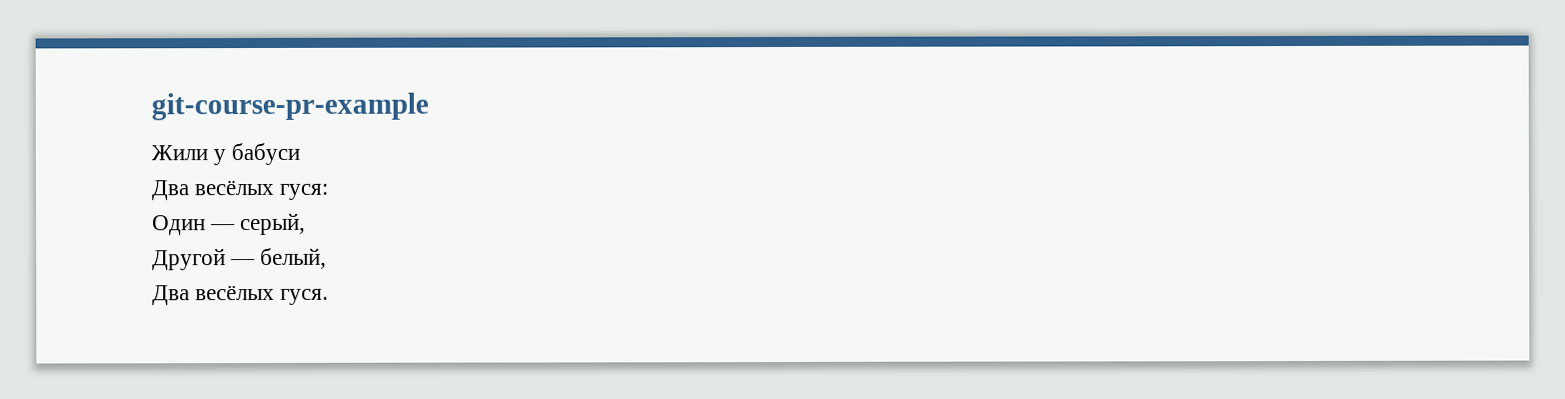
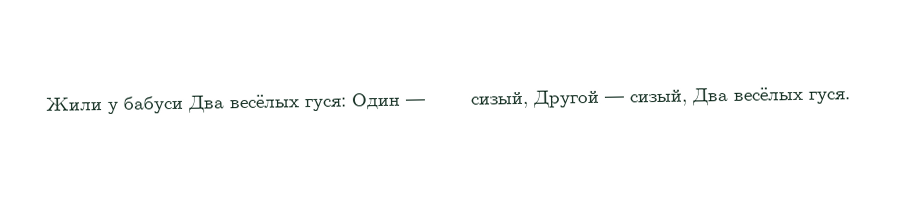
- git-course-pr-example
- Жили у бабуси
- Два весёлых гуся:
- Один — серый,
- Другой — белый,
- Два весёлых гуся.
+ Жили у бабуси Два весёлых гуся: Один — сизый, Другой — сизый, Два весёлых гуся.

